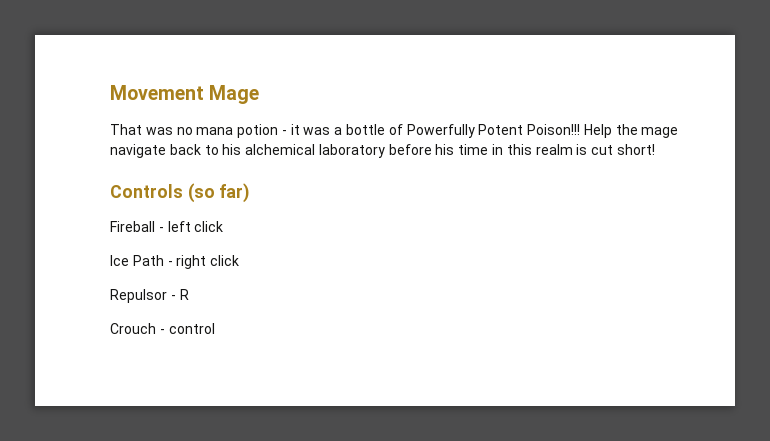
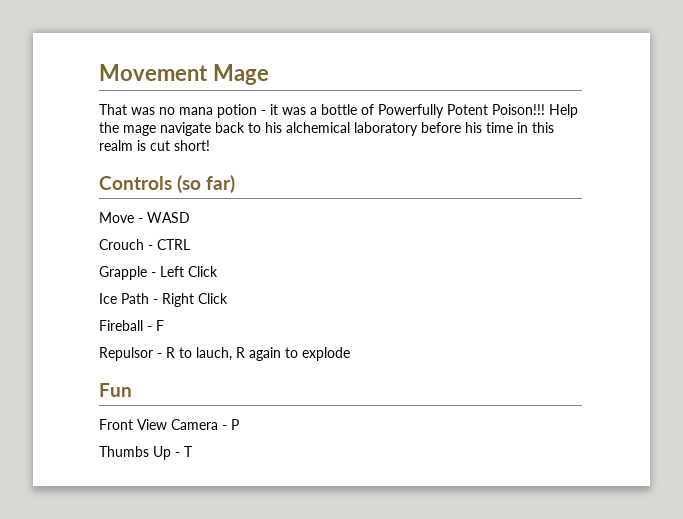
- Fireball - left click
- Ice Path - right click
- Repulsor - R
- Crouch - control
+ Move - WASD
+ Crouch - CTRL
+ Grapple - Left Click
+ Ice Path - Right Click
+ Fireball - F
+ Repulsor - R to lauch, R again to explode
+ Fun
+ Front View Camera - P
+ Thumbs Up - T

